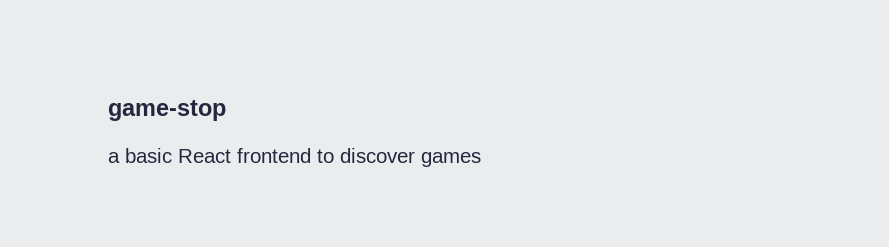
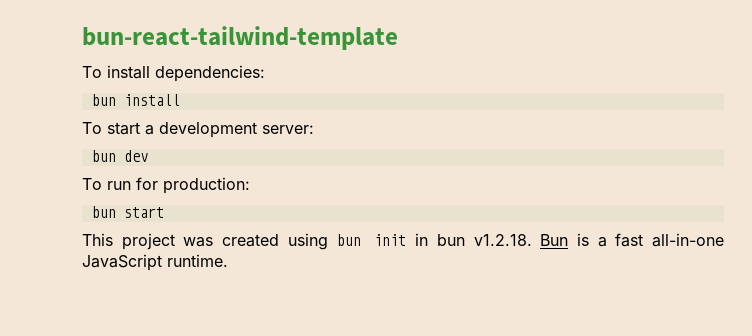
- game-stop
- a basic React frontend to discover games
+ bun-react-tailwind-template
+ To install dependencies:
+ bun install
+ To start a development server:
+ bun dev
+ To run for production:
+ bun start
+ This project was created using bun init in bun v1.2.18. Bun is a fast all-in-one JavaScript runtime.

